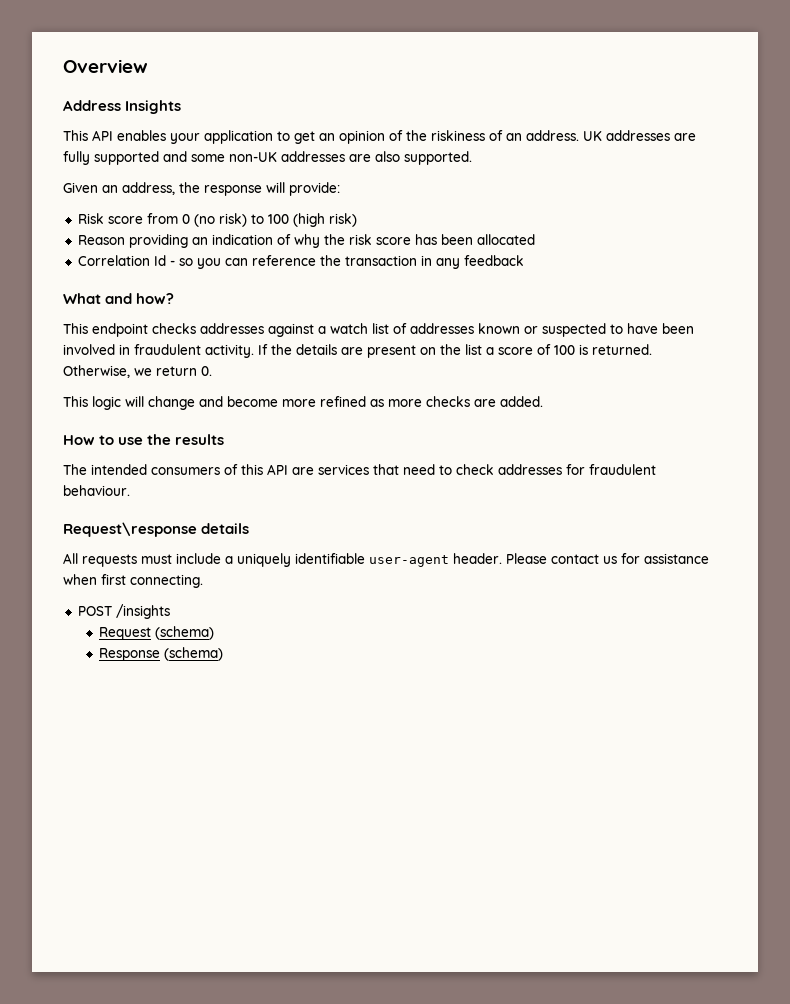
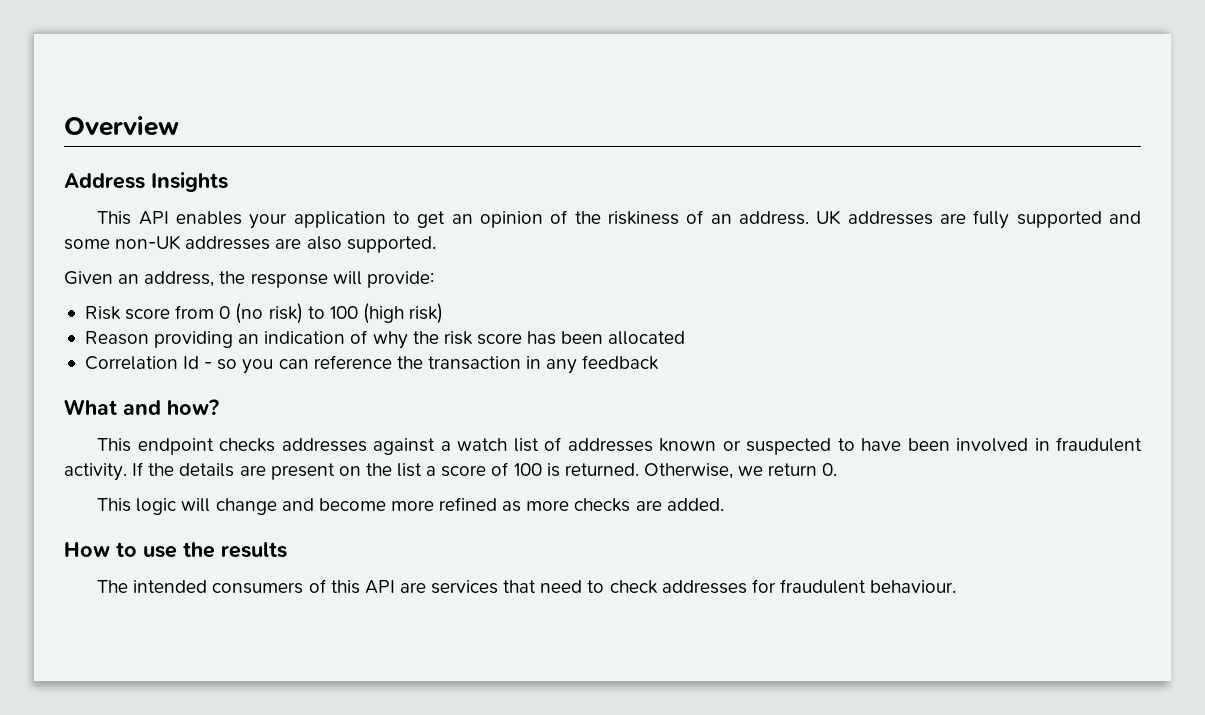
- Request\response details
- All requests must include a uniquely identifiable user-agent header. Please contact us for assistance when first connecting.
- POST /insights
- Request (schema)
- Response (schema)

